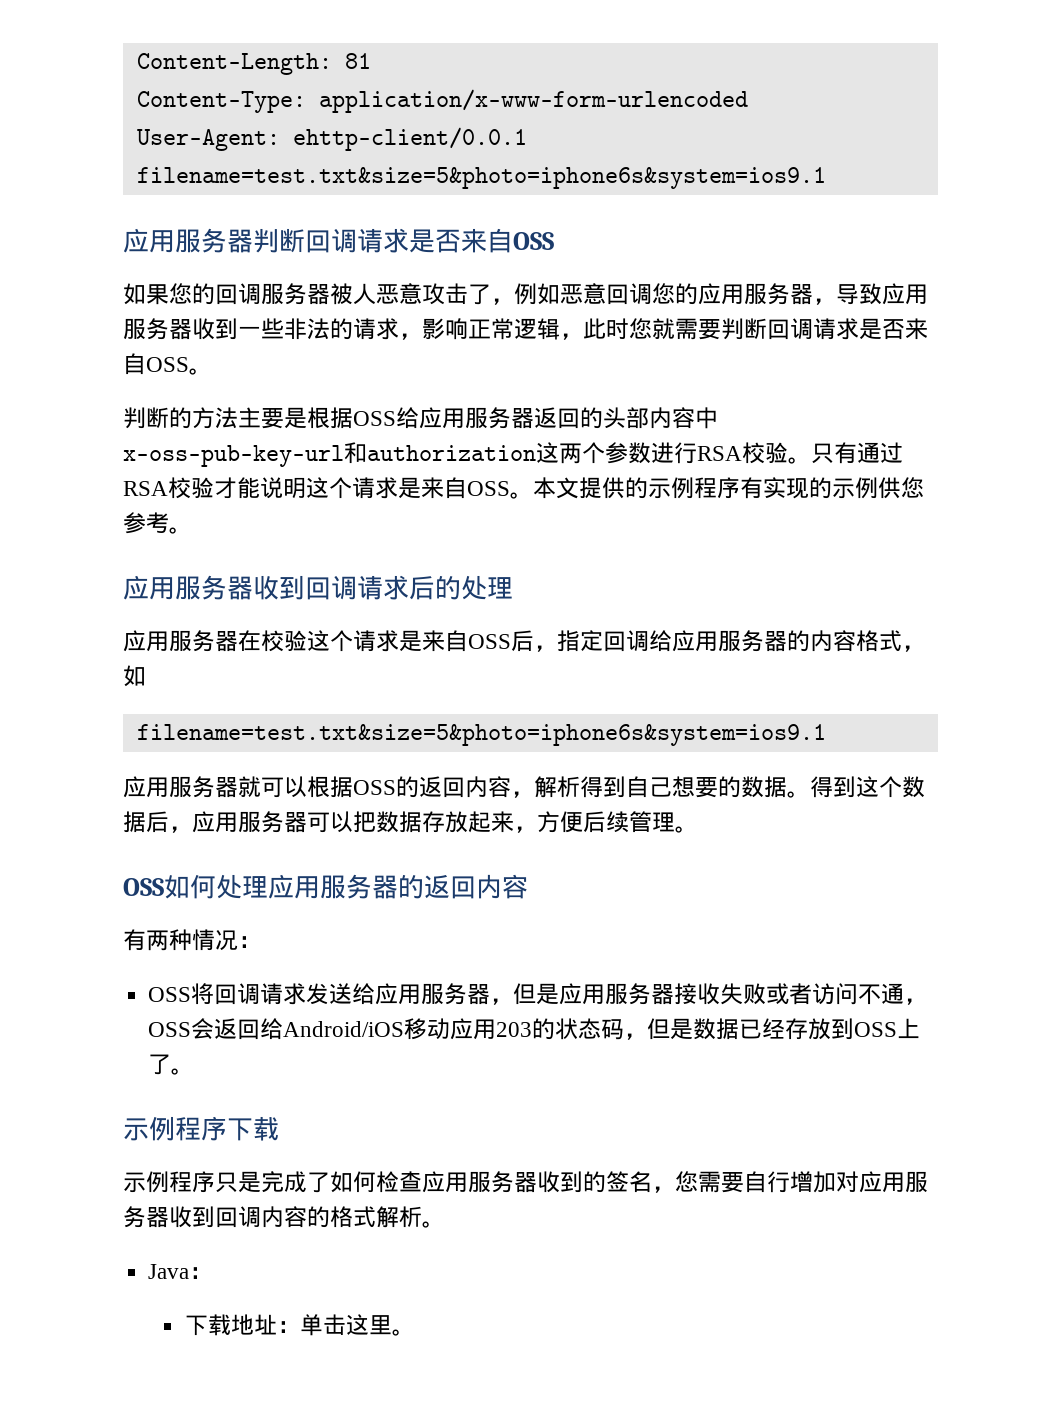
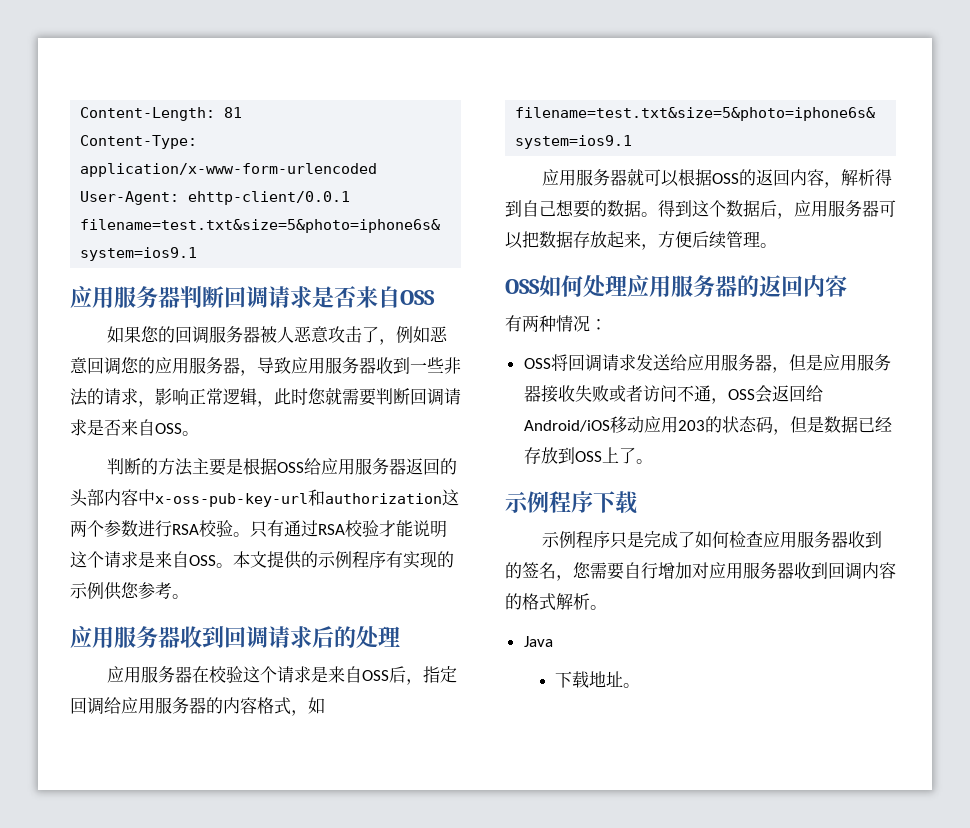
- Java：
+ Java
- 下载地址：单击这里。
+ 下载地址。

